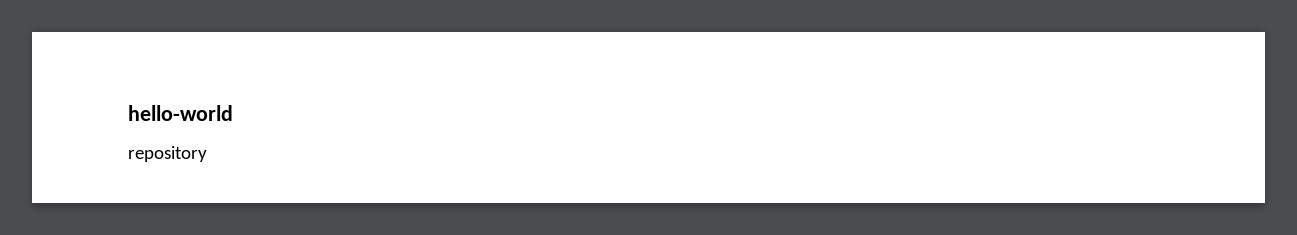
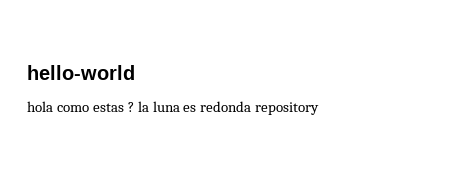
- repository
+ hola como estas ? la luna es redonda repository

